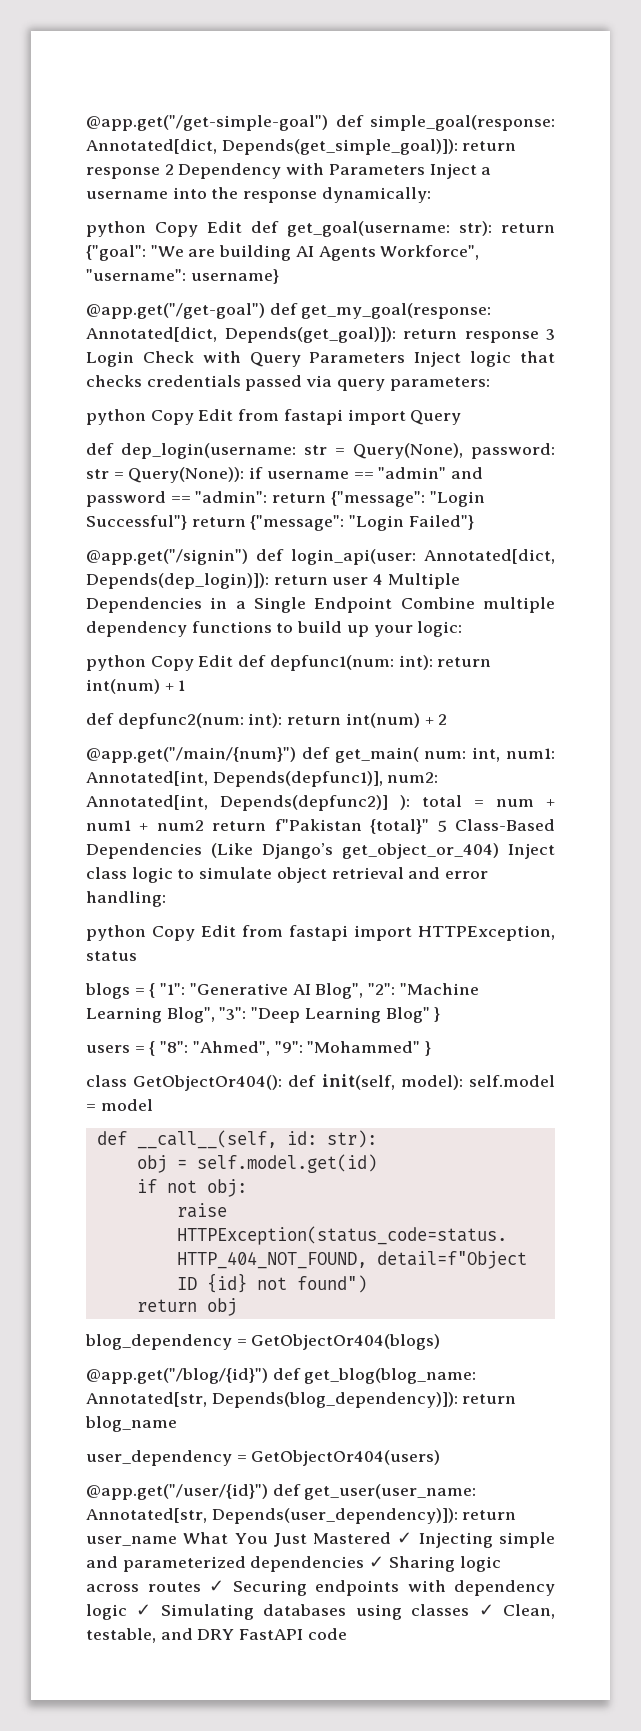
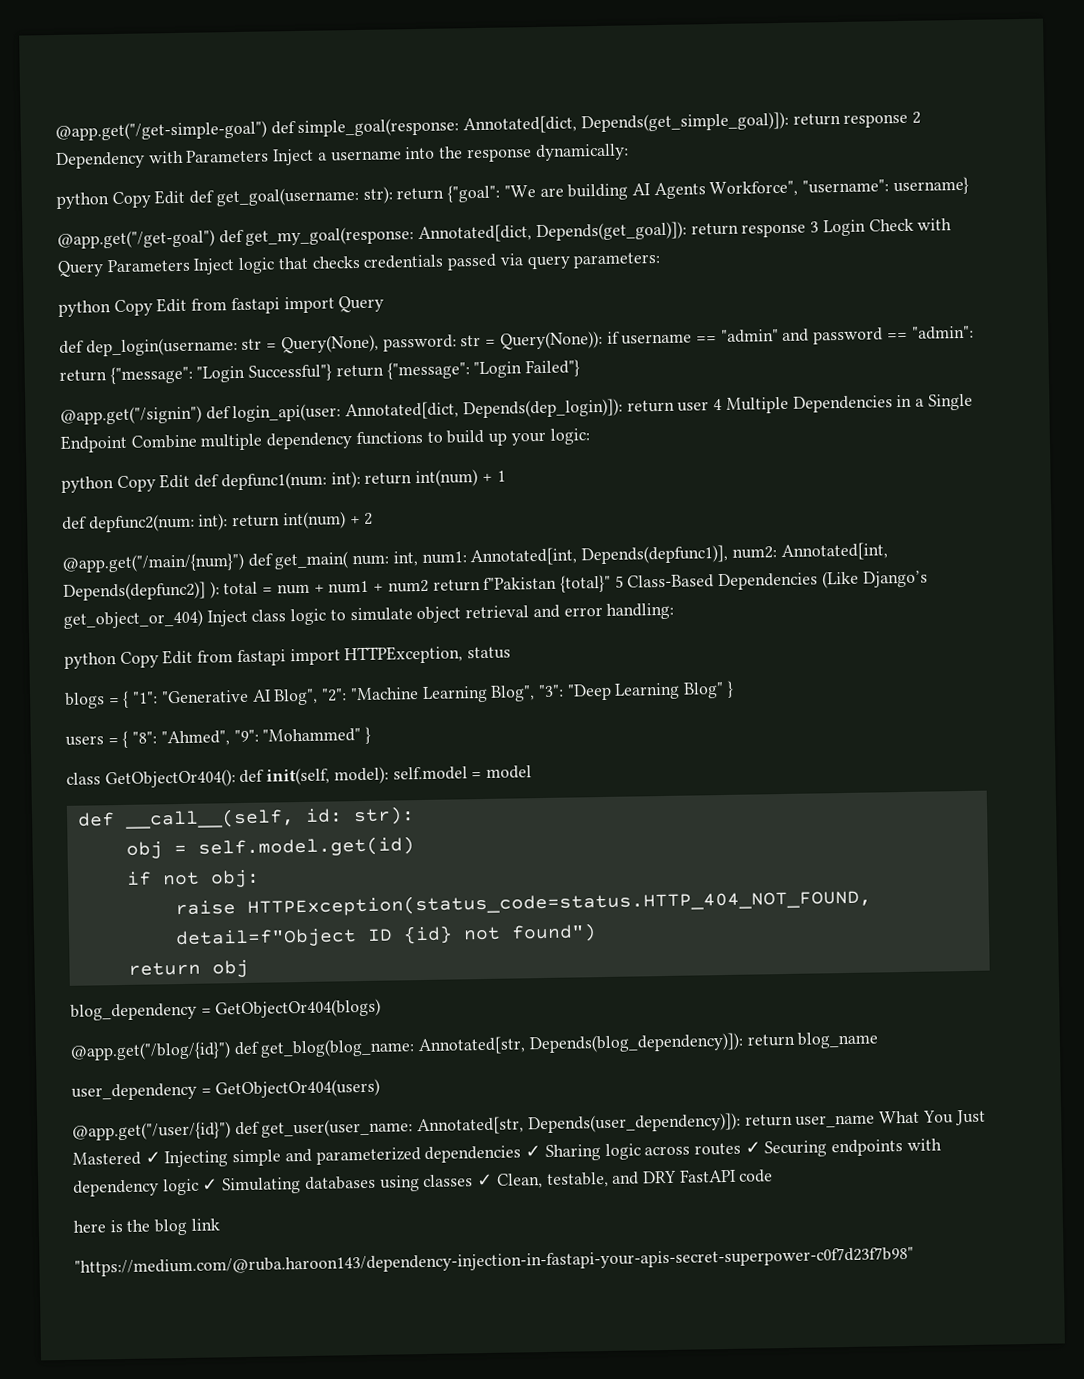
+ here is the blog link
+ "https://medium.com/@ruba.haroon143/dependency-injection-in-fastapi-your-apis-secret-superpower-c0f7d23f7b98"

